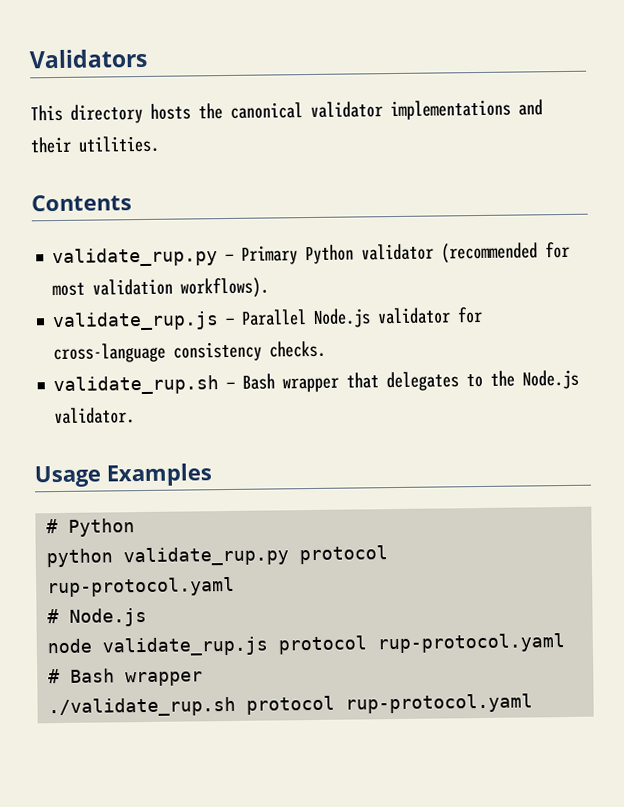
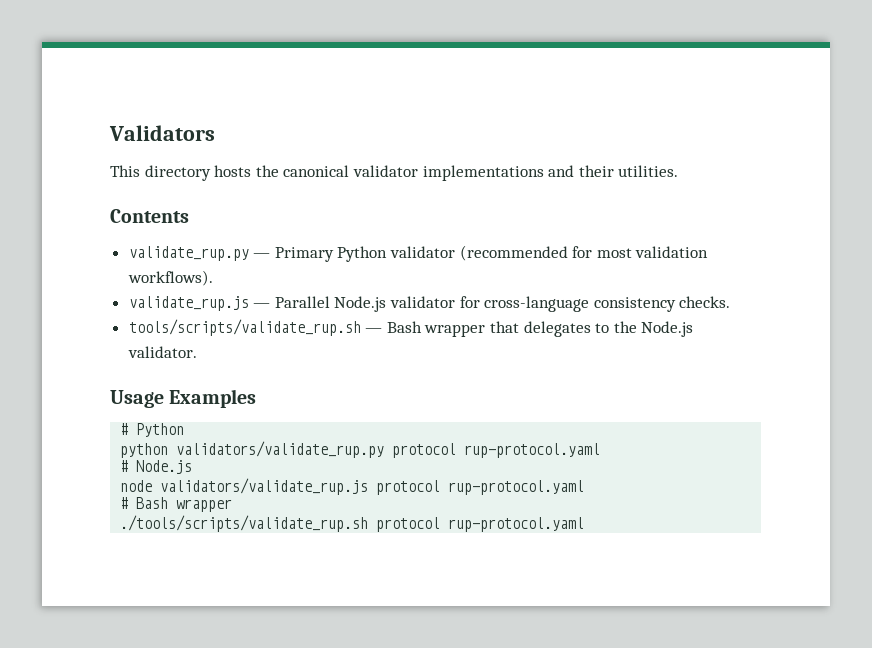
- validate_rup.sh — Bash wrapper that delegates to the Node.js validator.
+ tools/scripts/validate_rup.sh — Bash wrapper that delegates to the Node.js validator.
- python validate_rup.py protocol rup-protocol.yaml
+ python validators/validate_rup.py protocol rup-protocol.yaml
- node validate_rup.js protocol rup-protocol.yaml
+ node validators/validate_rup.js protocol rup-protocol.yaml
- ./validate_rup.sh protocol rup-protocol.yaml
+ ./tools/scripts/validate_rup.sh protocol rup-protocol.yaml

